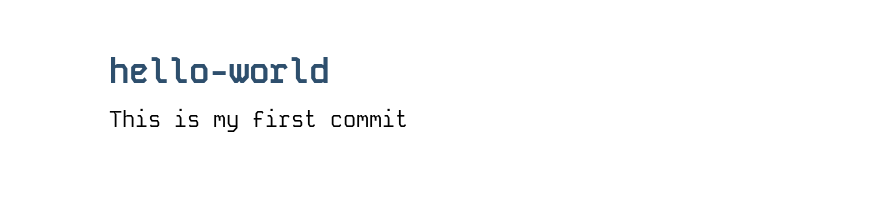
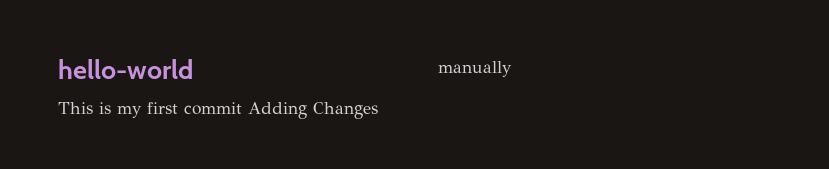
- This is my first commit
+ This is my first commit Adding Changes manually

